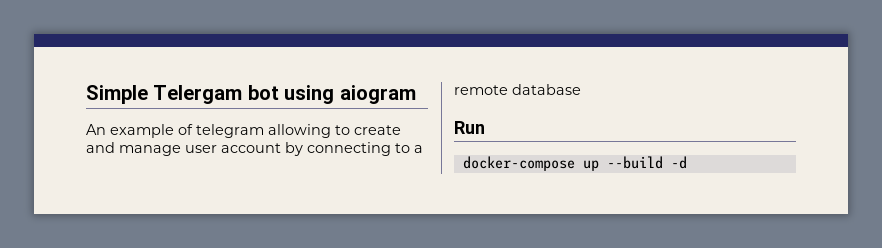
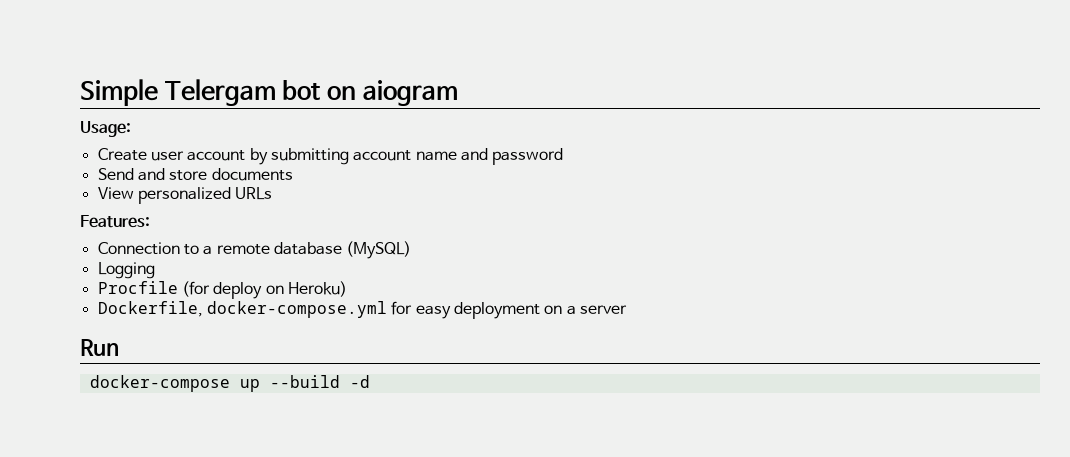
- Simple Telergam bot using aiogram
+ Simple Telergam bot on aiogram
- An example of telegram allowing to create and manage user account by connecting to a remote database
+ Usage:
+ Create user account by submitting account name and password
+ Send and store documents
+ View personalized URLs
+ Features:
+ Connection to a remote database (MySQL)
+ Logging
+ Procfile (for deploy on Heroku)
+ Dockerfile, docker-compose.yml for easy deployment on a server

